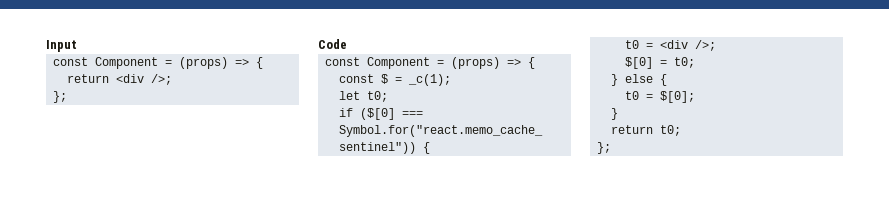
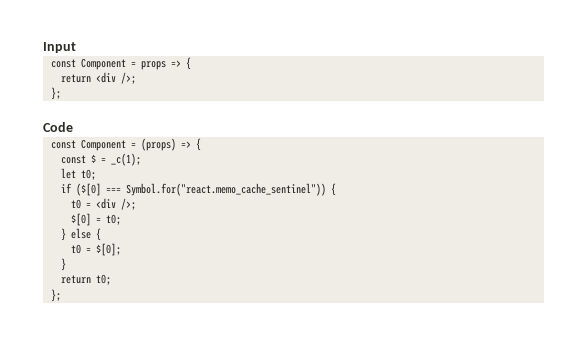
  Input
- const Component = (props) => {
+ const Component = props => {

